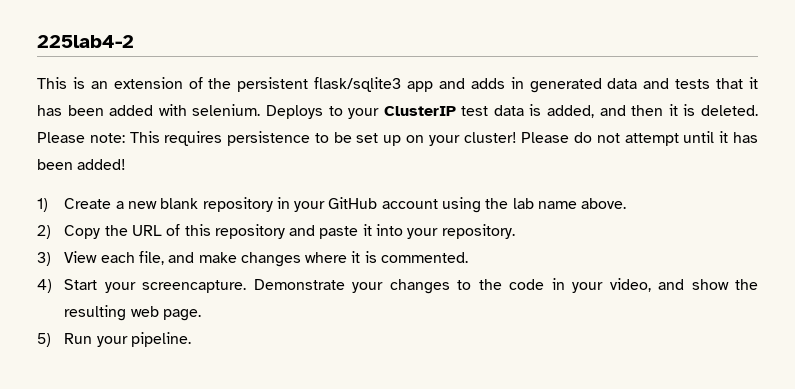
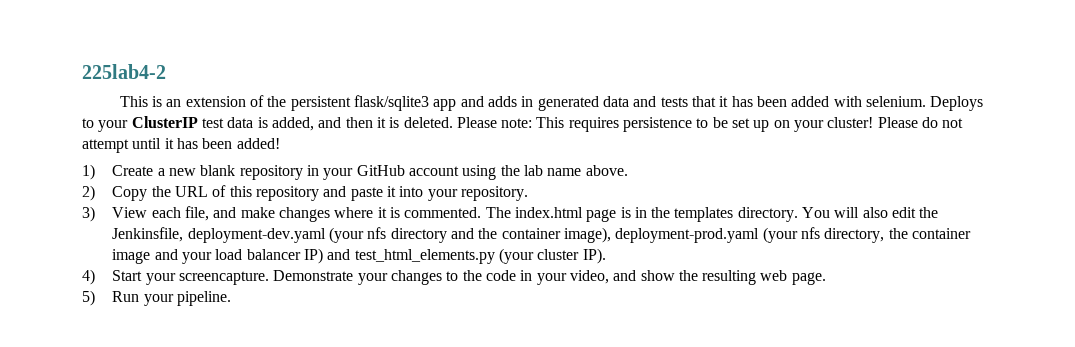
+ The index.html page is in the templates directory. You will also edit the Jenkinsfile, deployment-dev.yaml (your nfs directory and the container image), deployment-prod.yaml (your nfs directory, the container image and your load balancer IP) and test_html_elements.py (your cluster IP).

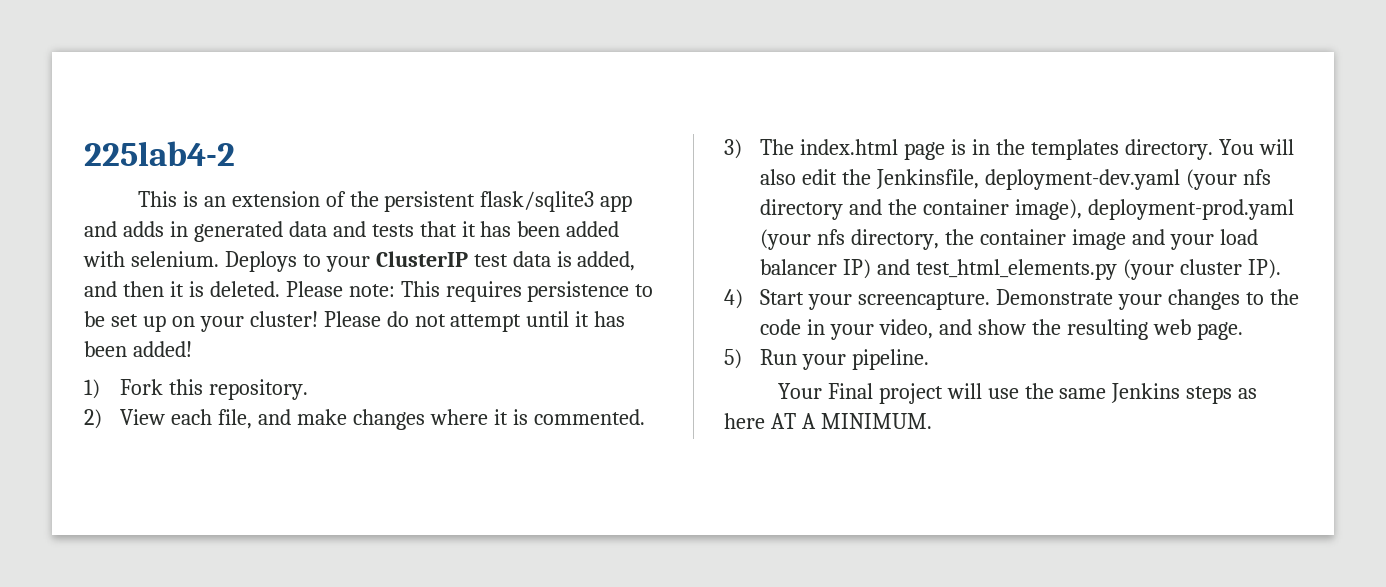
- 1) Create a new blank repository in your GitHub account using the lab name above.
- 2) Copy the URL of this repository and paste it into your repository.
+ 1) Fork this repository.
- 3) View each file, and make changes where it is commented. The index.html page is in the templates directory.
+ 2) View each file, and make changes where it is commented.
+ 3) The index.html page is in the templates directory.
+ Your Final project will use the same Jenkins steps as here AT A MINIMUM.

